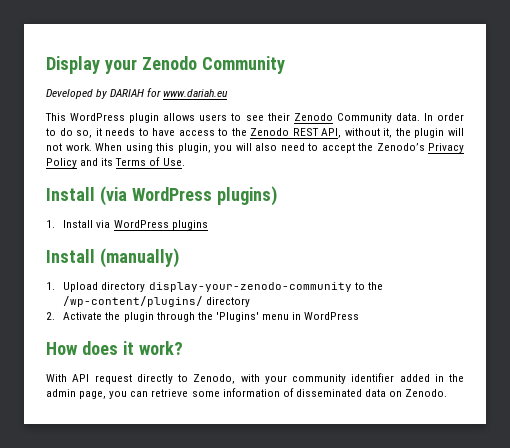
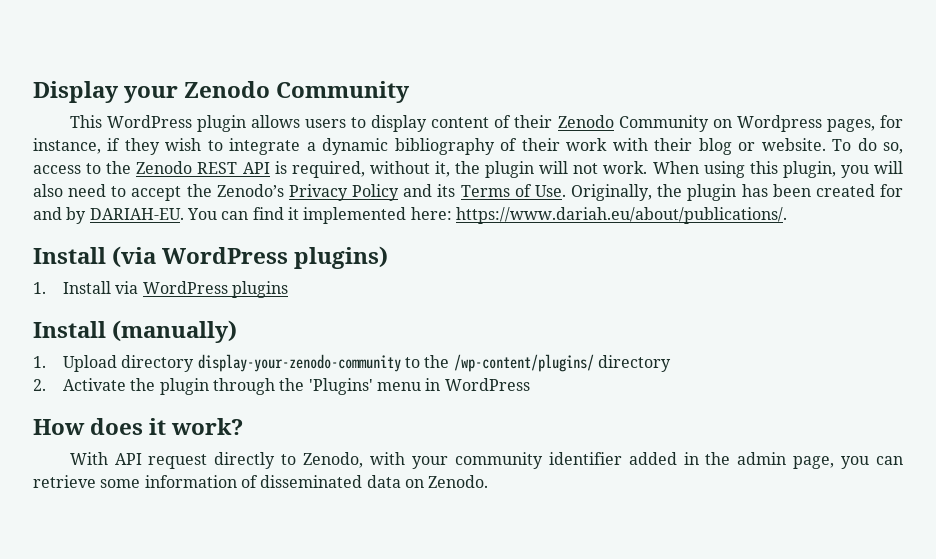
- Developed by DARIAH for www.dariah.eu
- This WordPress plugin allows users to see their Zenodo Community data. In order to do so, it needs to have access to the Zenodo REST API, without it, the plugin will not work.
+ This WordPress plugin allows users to display content of their Zenodo Community on Wordpress pages, for instance, if they wish to integrate a dynamic bibliography of their work with their blog or website. To do so, access to the Zenodo REST API is required, without it, the plugin will not work.
- When using this plugin, you will also need to accept the Zenodo’s Privacy Policy and its Terms of Use.
+ When using this plugin, you will also need to accept the Zenodo’s Privacy Policy and its Terms of Use. Originally, the plugin has been created for and by DARIAH-EU. You can find it implemented here: https://www.dariah.eu/about/publications/.

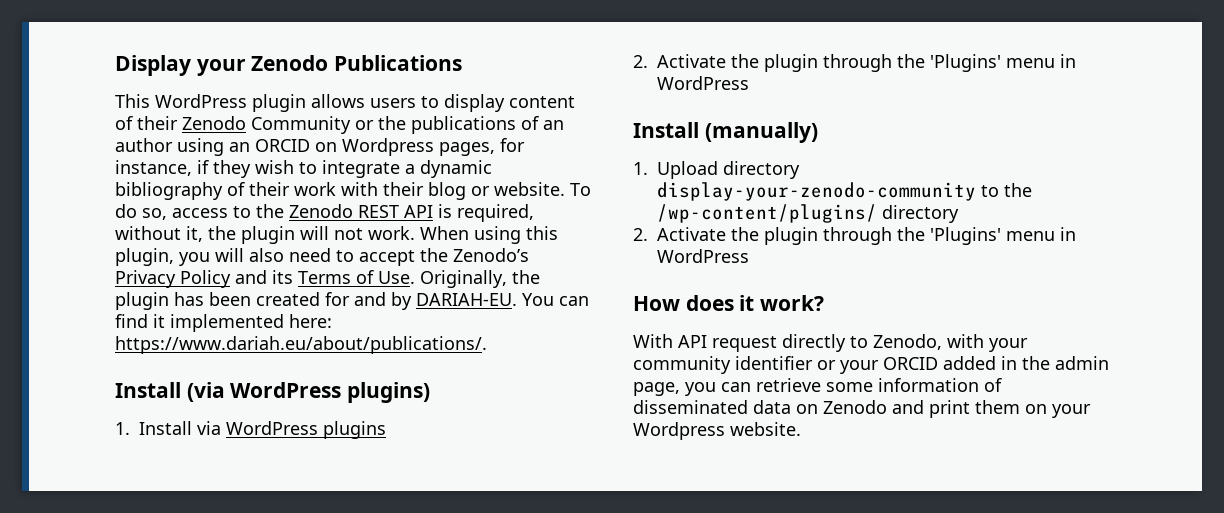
- Display your Zenodo Community
+ Display your Zenodo Publications
- This WordPress plugin allows users to display content of their Zenodo Community on Wordpress pages, for instance, if they wish to integrate a dynamic bibliography of their work with their blog or website.
+ This WordPress plugin allows users to display content of their Zenodo Community or the publications of an author using an ORCID on Wordpress pages, for instance, if they wish to integrate a dynamic bibliography of their work with their blog or website.
  1. Install via WordPress plugins
+ 2. Activate the plugin through the 'Plugins' menu in WordPress
- With API request directly to Zenodo, with your community identifier added in the admin page, you can retrieve some information of disseminated data on Zenodo.
+ With API request directly to Zenodo, with your community identifier or your ORCID added in the admin page, you can retrieve some information of disseminated data on Zenodo and print them on your Wordpress website.

